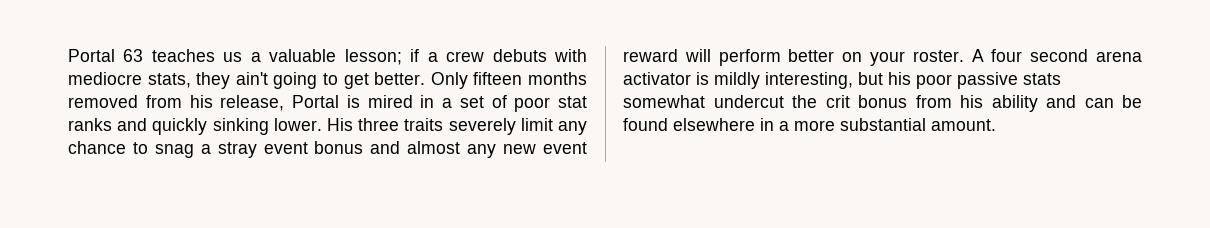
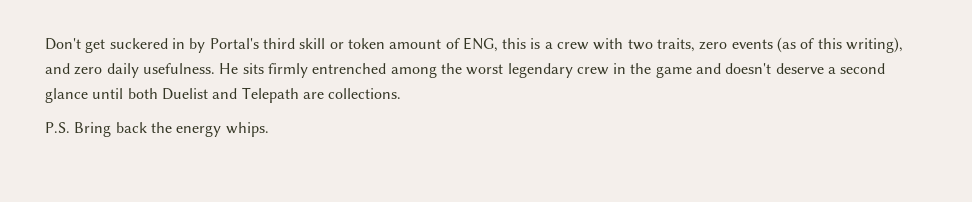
- Portal 63 teaches us a valuable lesson; if a crew debuts with mediocre stats, they ain't going to get better. Only fifteen months removed from his release, Portal is mired in a set of poor stat ranks and quickly sinking lower. His three traits severely limit any chance to snag a stray event bonus and almost any new event reward will perform better on your roster. A four second arena activator is mildly interesting, but his poor passive stats somewhat undercut the crit bonus from his ability and can be found elsewhere in a more substantial amount.
+ Don't get suckered in by Portal's third skill or token amount of ENG, this is a crew with two traits, zero events (as of this writing), and zero daily usefulness. He sits firmly entrenched among the worst legendary crew in the game and doesn't deserve a second glance until both Duelist and Telepath are collections.
+ P.S. Bring back the energy whips.

